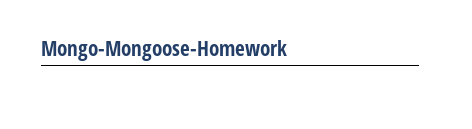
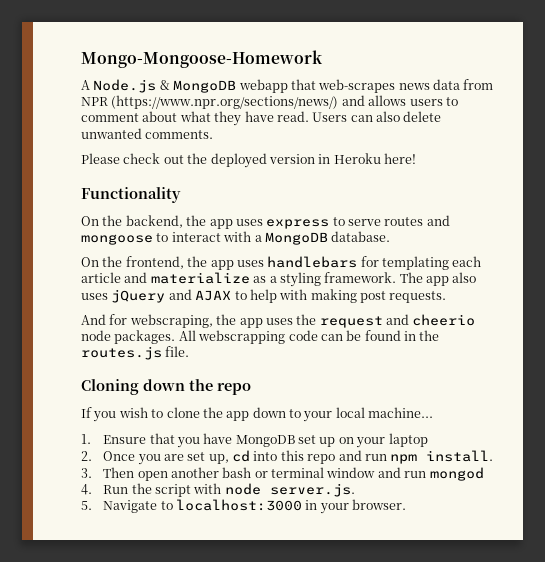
+ A Node.js & MongoDB webapp that web-scrapes news data from NPR (https://www.npr.org/sections/news/) and allows users to comment about what they have read. Users can also delete unwanted comments.
+ Please check out the deployed version in Heroku here!
+ Functionality
+ On the backend, the app uses express to serve routes and mongoose to interact with a MongoDB database.
+ On the frontend, the app uses handlebars for templating each article and materialize as a styling framework. The app also uses jQuery and AJAX to help with making post requests.
+ And for webscraping, the app uses the request and cheerio node packages. All webscrapping code can be found in the routes.js file.
+ Cloning down the repo
+ If you wish to clone the app down to your local machine...
+ 1. Ensure that you have MongoDB set up on your laptop
+ 2. Once you are set up, cd into this repo and run npm install.
+ 3. Then open another bash or terminal window and run mongod
+ 4. Run the script with node server.js.
+ 5. Navigate to localhost:3000 in your browser.

